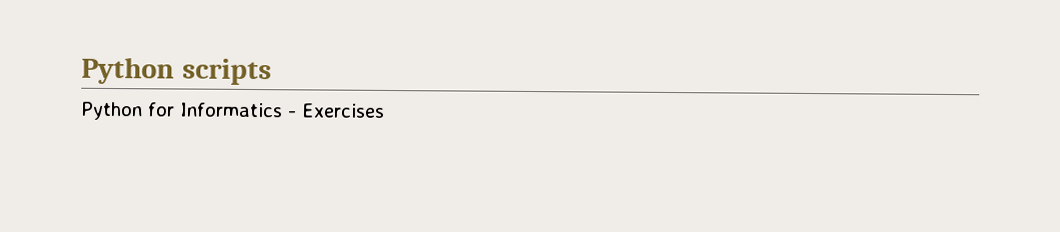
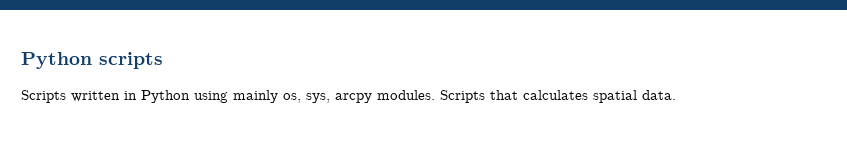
- Python for Informatics - Exercises
+ Scripts written in Python using mainly os, sys, arcpy modules. Scripts that calculates spatial data.

